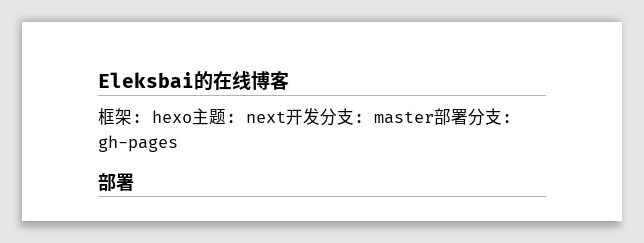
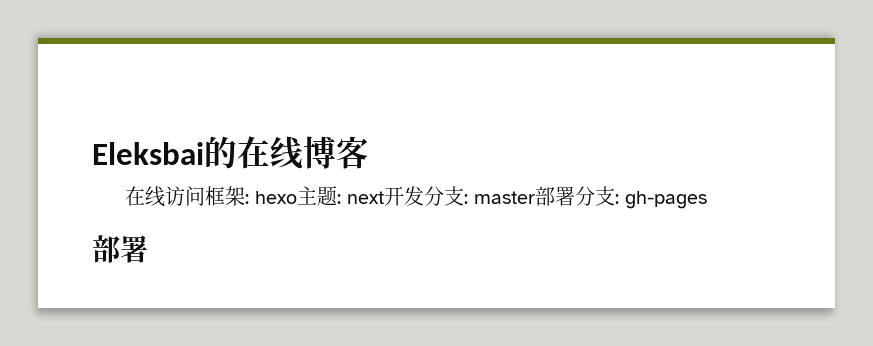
- 框架: hexo主题: next开发分支: master部署分支: gh-pages
+ 在线访问框架: hexo主题: next开发分支: master部署分支: gh-pages

